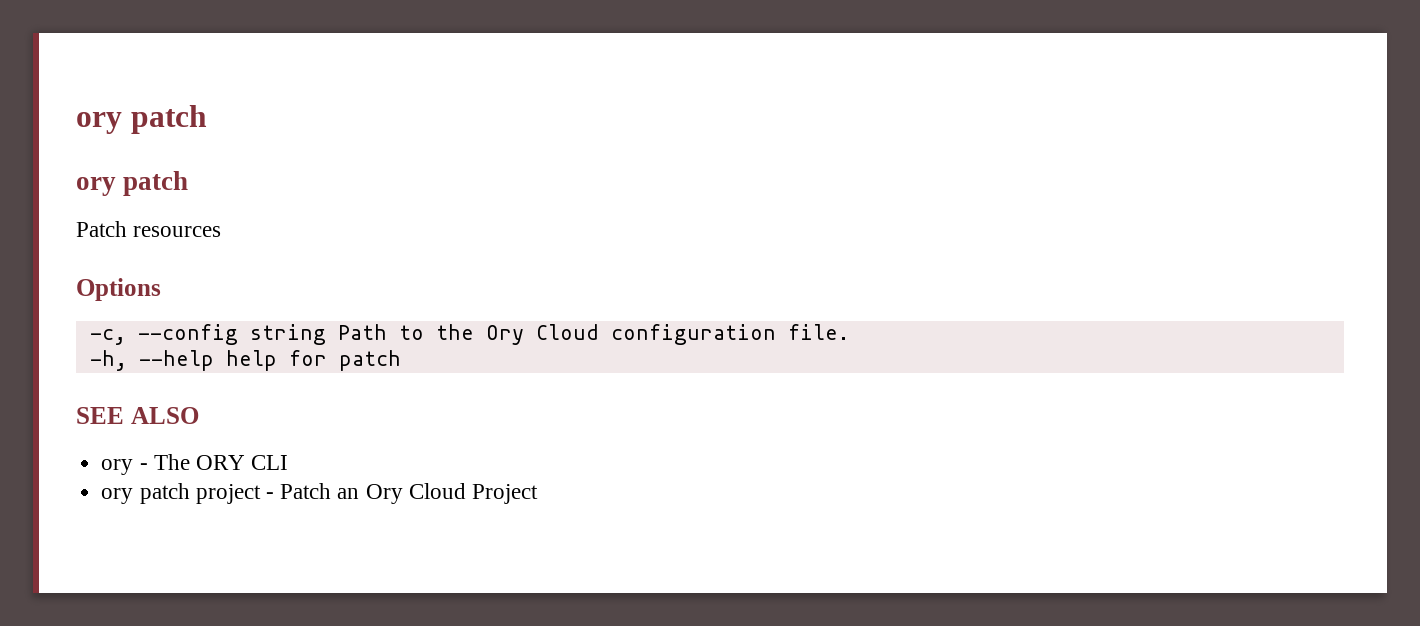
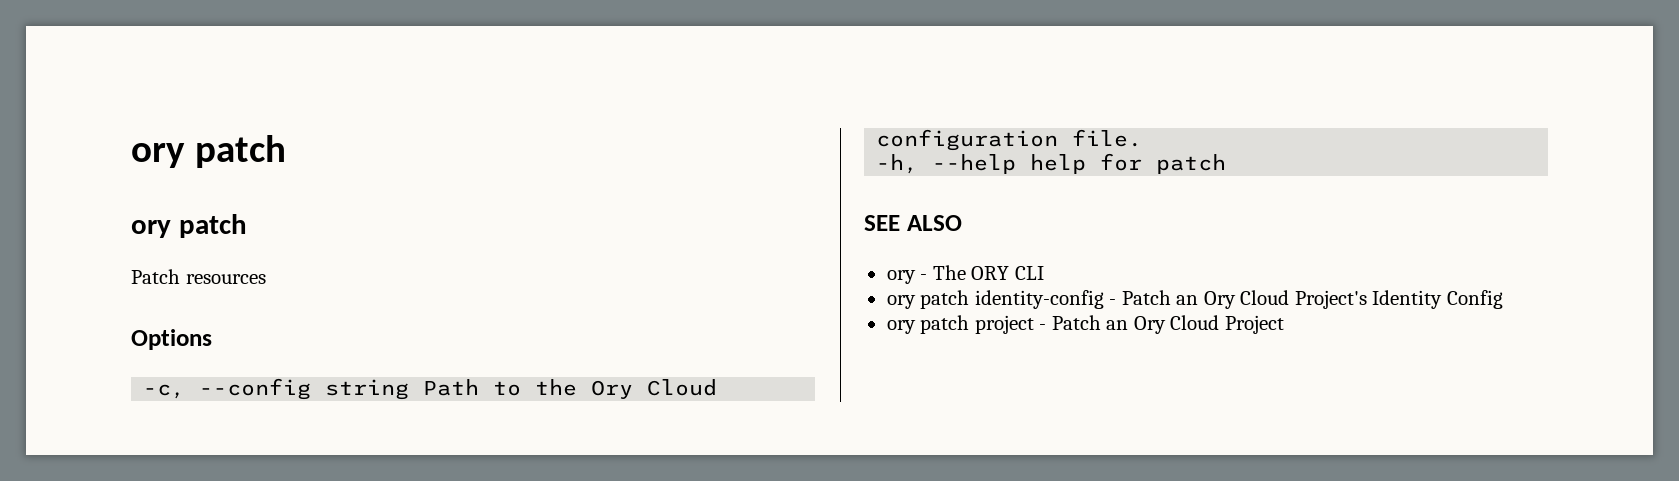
+ ory patch identity-config - Patch an Ory Cloud Project's Identity Config

